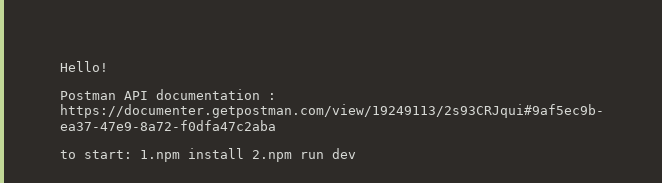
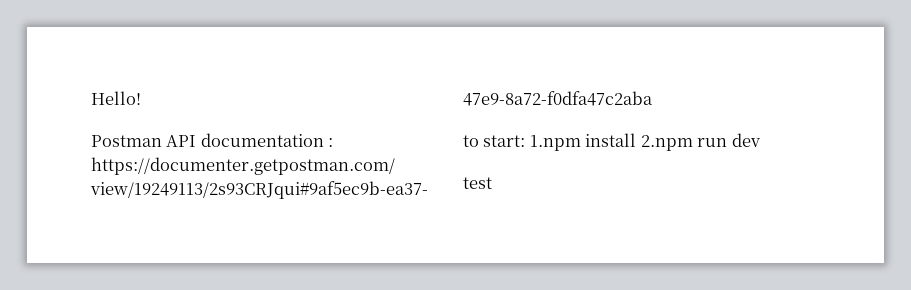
+ test

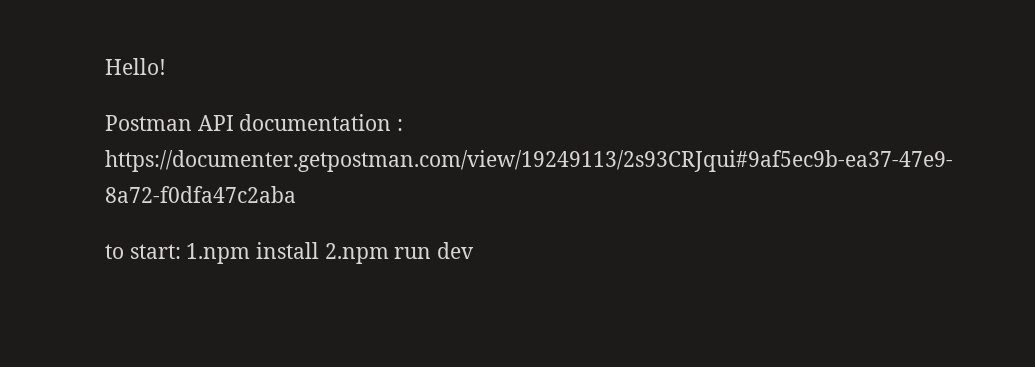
- test

